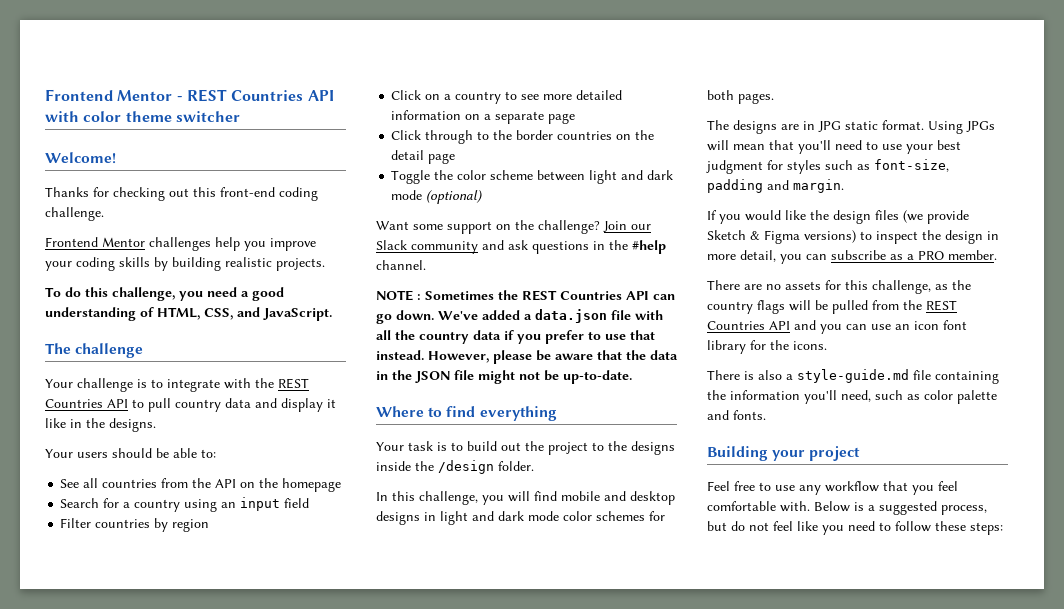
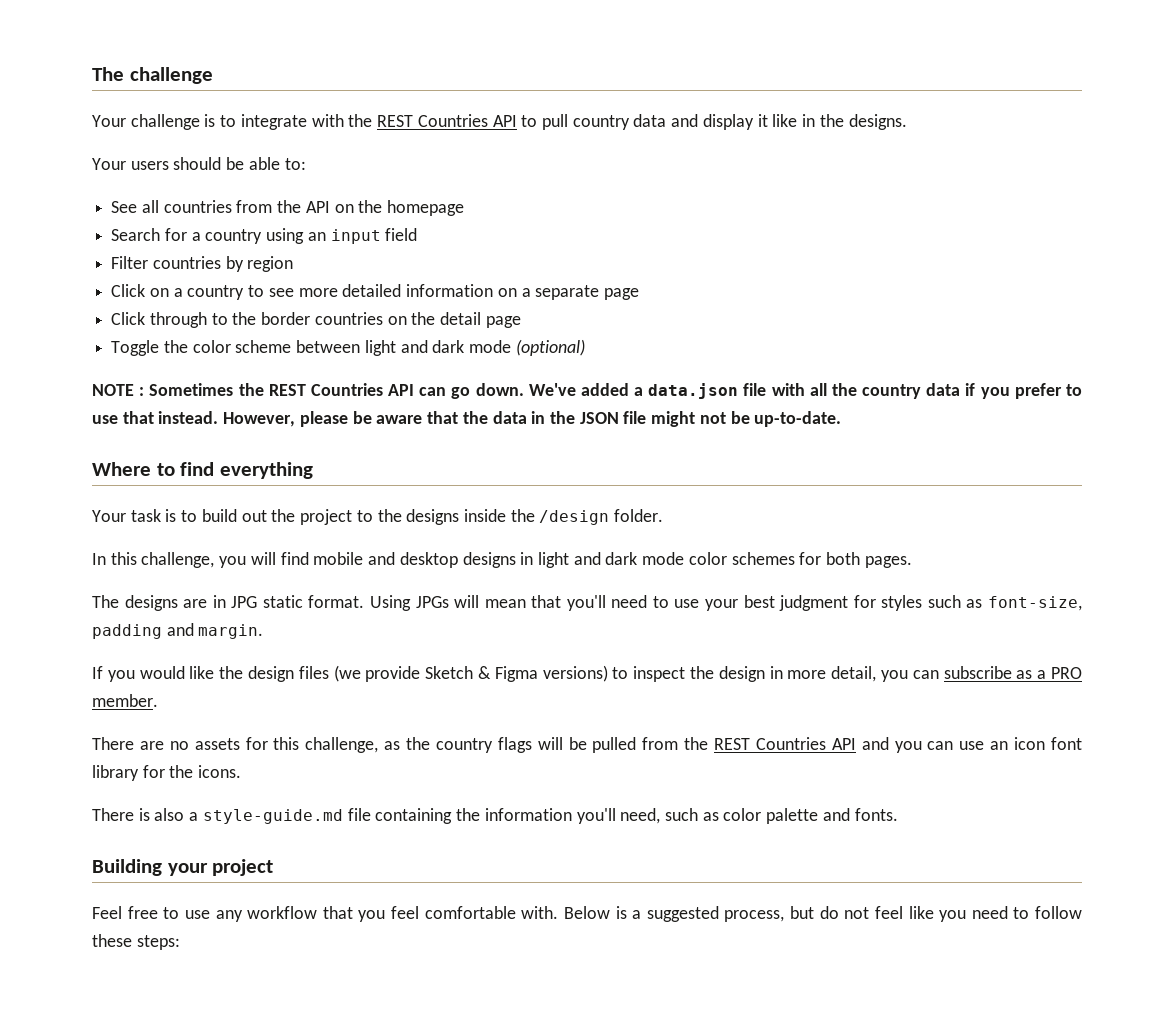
- Frontend Mentor - REST Countries API with color theme switcher
- Welcome!
- Thanks for checking out this front-end coding challenge.
- Frontend Mentor challenges help you improve your coding skills by building realistic projects.
- To do this challenge, you need a good understanding of HTML, CSS, and JavaScript.
- Want some support on the challenge? Join our Slack community and ask questions in the #help channel.

